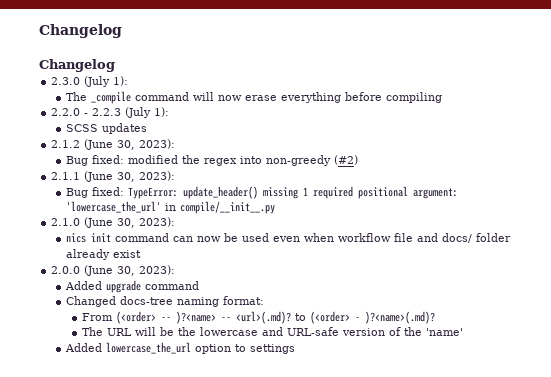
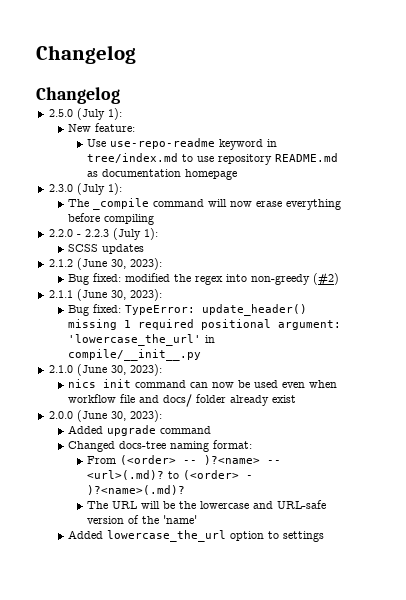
+ 2.5.0 (July 1):
+ New feature:
+ Use use-repo-readme keyword in tree/index.md to use repository README.md as documentation homepage

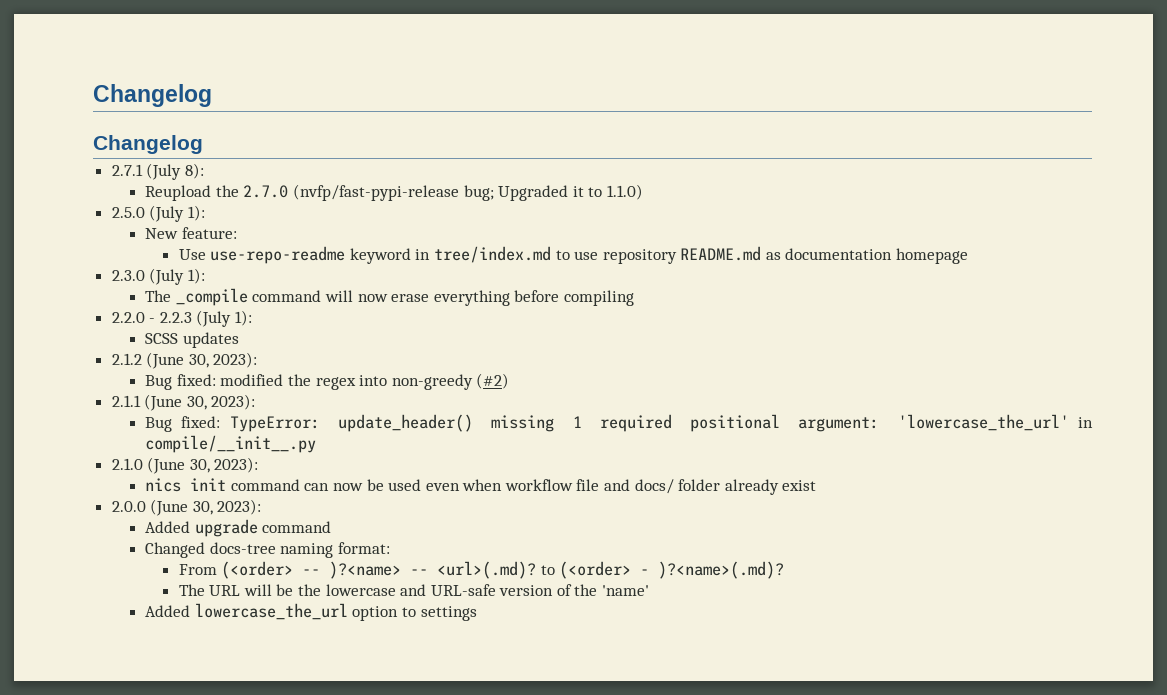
+ 2.7.1 (July 8):
+ Reupload the 2.7.0 (nvfp/fast-pypi-release bug; Upgraded it to 1.1.0)

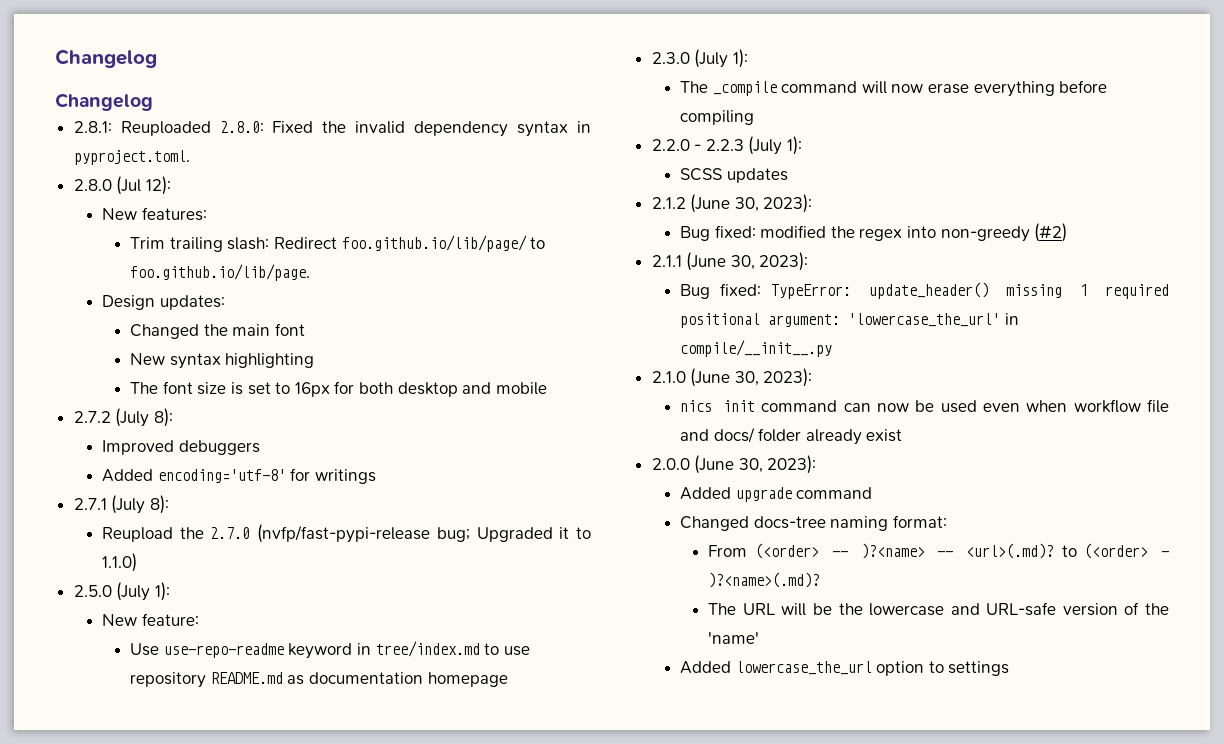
+ 2.8.1: Reuploaded 2.8.0: Fixed the invalid dependency syntax in pyproject.toml.
+ 2.8.0 (Jul 12):
+ New features:
+ Trim trailing slash: Redirect foo.github.io/lib/page/ to foo.github.io/lib/page.
+ Design updates:
+ Changed the main font
+ New syntax highlighting
+ The font size is set to 16px for both desktop and mobile
+ 2.7.2 (July 8):
+ Improved debuggers
+ Added encoding='utf-8' for writings

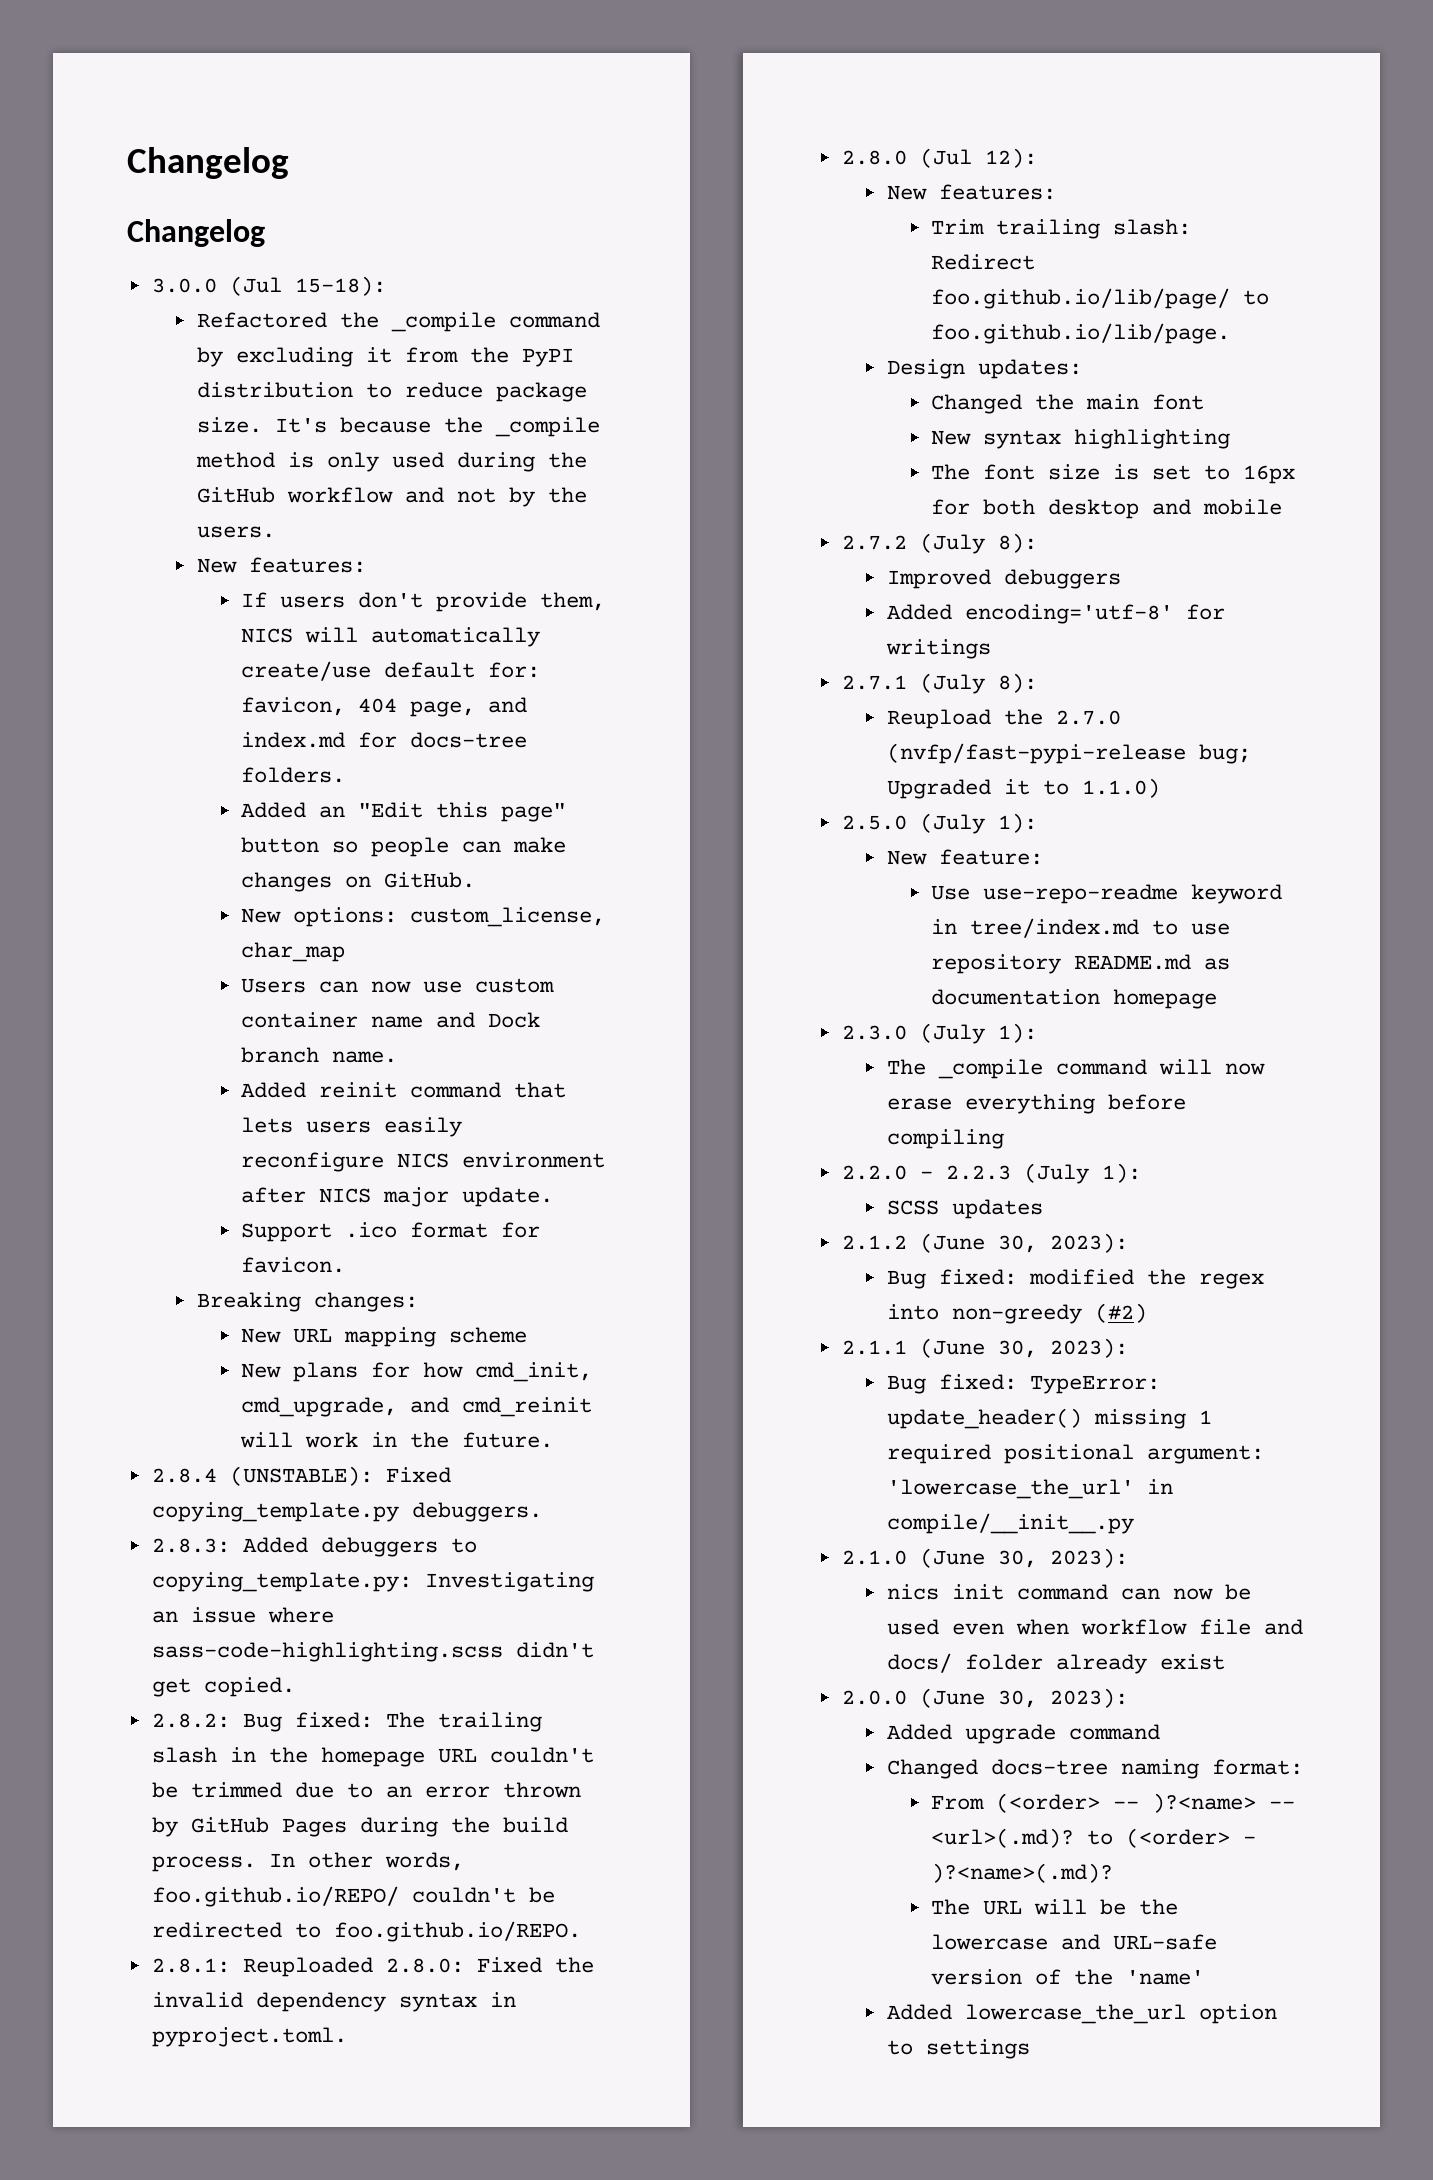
+ 3.0.0 (Jul 15-18):
+ Refactored the _compile command by excluding it from the PyPI distribution to reduce package size. It's because the _compile method is only used during the GitHub workflow and not by the users.
+ New features:
+ If users don't provide them, NICS will automatically create/use default for: favicon, 404 page, and index.md for docs-tree folders.
+ Added an "Edit this page" button so people can make changes on GitHub.
+ New options: custom_license, char_map
+ Users can now use custom container name and Dock branch name.
+ Added reinit command that lets users easily reconfigure NICS environment after NICS major update.
+ Support .ico format for favicon.
+ Breaking changes:
+ New URL mapping scheme
+ New plans for how cmd_init, cmd_upgrade, and cmd_reinit will work in the future.
+ 2.8.4 (UNSTABLE): Fixed copying_template.py debuggers.
+ 2.8.3: Added debuggers to copying_template.py: Investigating an issue where sass-code-highlighting.scss didn't get copied.
+ 2.8.2: Bug fixed: The trailing slash in the homepage URL couldn't be trimmed due to an error thrown by GitHub Pages during the build process. In other words, foo.github.io/REPO/ couldn't be redirected to foo.github.io/REPO.

